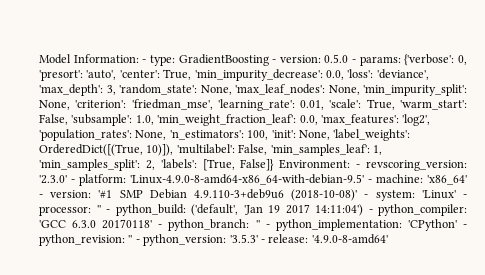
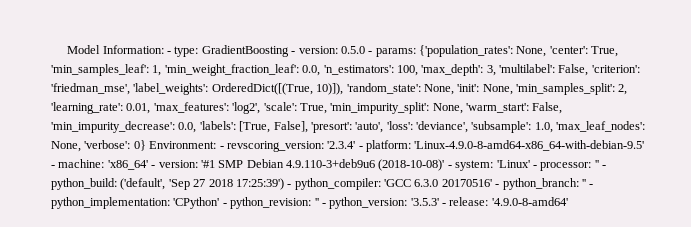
- Model Information: - type: GradientBoosting - version: 0.5.0 - params: {'verbose': 0, 'presort': 'auto', 'center': True, 'min_impurity_decrease': 0.0, 'loss': 'deviance', 'max_depth': 3, 'random_state': None, 'max_leaf_nodes': None, 'min_impurity_split': None, 'criterion': 'friedman_mse', 'learning_rate': 0.01, 'scale': True, 'warm_start': False, 'subsample': 1.0, 'min_weight_fraction_leaf': 0.0, 'max_features': 'log2', 'population_rates': None, 'n_estimators': 100, 'init': None, 'label_weights': OrderedDict([(True, 10)]), 'multilabel': False, 'min_samples_leaf': 1, 'min_samples_split': 2, 'labels': [True, False]} Environment: - revscoring_version: '2.3.0' - platform: 'Linux-4.9.0-8-amd64-x86_64-with-debian-9.5' - machine: 'x86_64' - version: '#1 SMP Debian 4.9.110-3+deb9u6 (2018-10-08)' - system: 'Linux' - processor: '' - python_build: ('default', 'Jan 19 2017 14:11:04') - python_compiler: 'GCC 6.3.0 20170118' - python_branch: '' - python_implementation: 'CPython' - python_revision: '' - python_version: '3.5.3' - release: '4.9.0-8-amd64'
+ Model Information: - type: GradientBoosting - version: 0.5.0 - params: {'population_rates': None, 'center': True, 'min_samples_leaf': 1, 'min_weight_fraction_leaf': 0.0, 'n_estimators': 100, 'max_depth': 3, 'multilabel': False, 'criterion': 'friedman_mse', 'label_weights': OrderedDict([(True, 10)]), 'random_state': None, 'init': None, 'min_samples_split': 2, 'learning_rate': 0.01, 'max_features': 'log2', 'scale': True, 'min_impurity_split': None, 'warm_start': False, 'min_impurity_decrease': 0.0, 'labels': [True, False], 'presort': 'auto', 'loss': 'deviance', 'subsample': 1.0, 'max_leaf_nodes': None, 'verbose': 0} Environment: - revscoring_version: '2.3.4' - platform: 'Linux-4.9.0-8-amd64-x86_64-with-debian-9.5' - machine: 'x86_64' - version: '#1 SMP Debian 4.9.110-3+deb9u6 (2018-10-08)' - system: 'Linux' - processor: '' - python_build: ('default', 'Sep 27 2018 17:25:39') - python_compiler: 'GCC 6.3.0 20170516' - python_branch: '' - python_implementation: 'CPython' - python_revision: '' - python_version: '3.5.3' - release: '4.9.0-8-amd64'

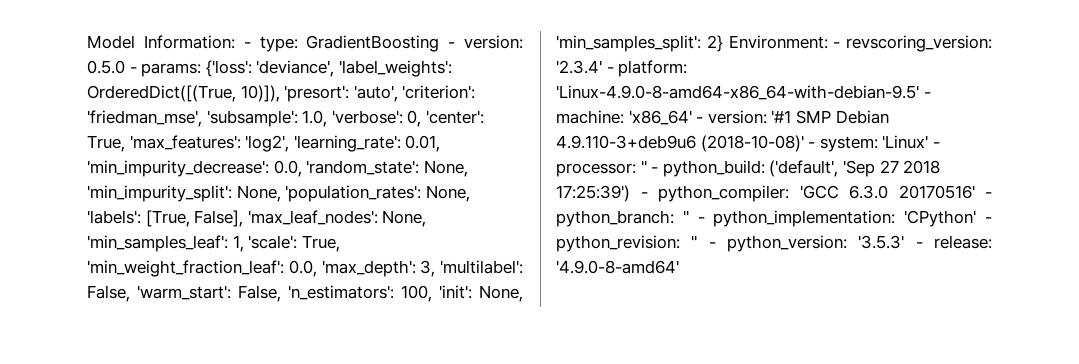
- Model Information: - type: GradientBoosting - version: 0.5.0 - params: {'population_rates': None, 'center': True, 'min_samples_leaf': 1, 'min_weight_fraction_leaf': 0.0, 'n_estimators': 100, 'max_depth': 3, 'multilabel': False, 'criterion': 'friedman_mse', 'label_weights': OrderedDict([(True, 10)]), 'random_state': None, 'init': None, 'min_samples_split': 2, 'learning_rate': 0.01, 'max_features': 'log2', 'scale': True, 'min_impurity_split': None, 'warm_start': False, 'min_impurity_decrease': 0.0, 'labels': [True, False], 'presort': 'auto', 'loss': 'deviance', 'subsample': 1.0, 'max_leaf_nodes': None, 'verbose': 0} Environment: - revscoring_version: '2.3.4' - platform: 'Linux-4.9.0-8-amd64-x86_64-with-debian-9.5' - machine: 'x86_64' - version: '#1 SMP Debian 4.9.110-3+deb9u6 (2018-10-08)' - system: 'Linux' - processor: '' - python_build: ('default', 'Sep 27 2018 17:25:39') - python_compiler: 'GCC 6.3.0 20170516' - python_branch: '' - python_implementation: 'CPython' - python_revision: '' - python_version: '3.5.3' - release: '4.9.0-8-amd64'
+ Model Information: - type: GradientBoosting - version: 0.5.0 - params: {'loss': 'deviance', 'label_weights': OrderedDict([(True, 10)]), 'presort': 'auto', 'criterion': 'friedman_mse', 'subsample': 1.0, 'verbose': 0, 'center': True, 'max_features': 'log2', 'learning_rate': 0.01, 'min_impurity_decrease': 0.0, 'random_state': None, 'min_impurity_split': None, 'population_rates': None, 'labels': [True, False], 'max_leaf_nodes': None, 'min_samples_leaf': 1, 'scale': True, 'min_weight_fraction_leaf': 0.0, 'max_depth': 3, 'multilabel': False, 'warm_start': False, 'n_estimators': 100, 'init': None, 'min_samples_split': 2} Environment: - revscoring_version: '2.3.4' - platform: 'Linux-4.9.0-8-amd64-x86_64-with-debian-9.5' - machine: 'x86_64' - version: '#1 SMP Debian 4.9.110-3+deb9u6 (2018-10-08)' - system: 'Linux' - processor: '' - python_build: ('default', 'Sep 27 2018 17:25:39') - python_compiler: 'GCC 6.3.0 20170516' - python_branch: '' - python_implementation: 'CPython' - python_revision: '' - python_version: '3.5.3' - release: '4.9.0-8-amd64'

